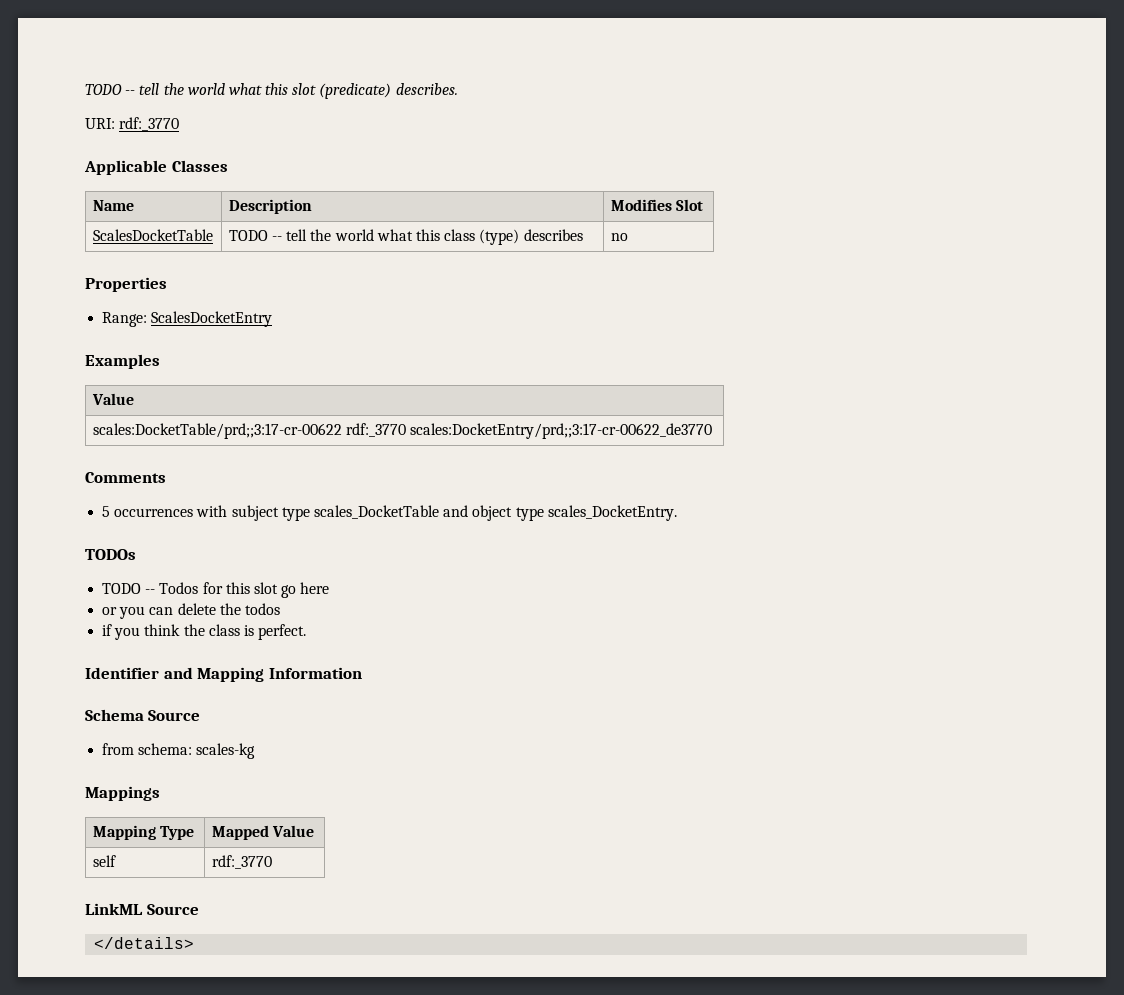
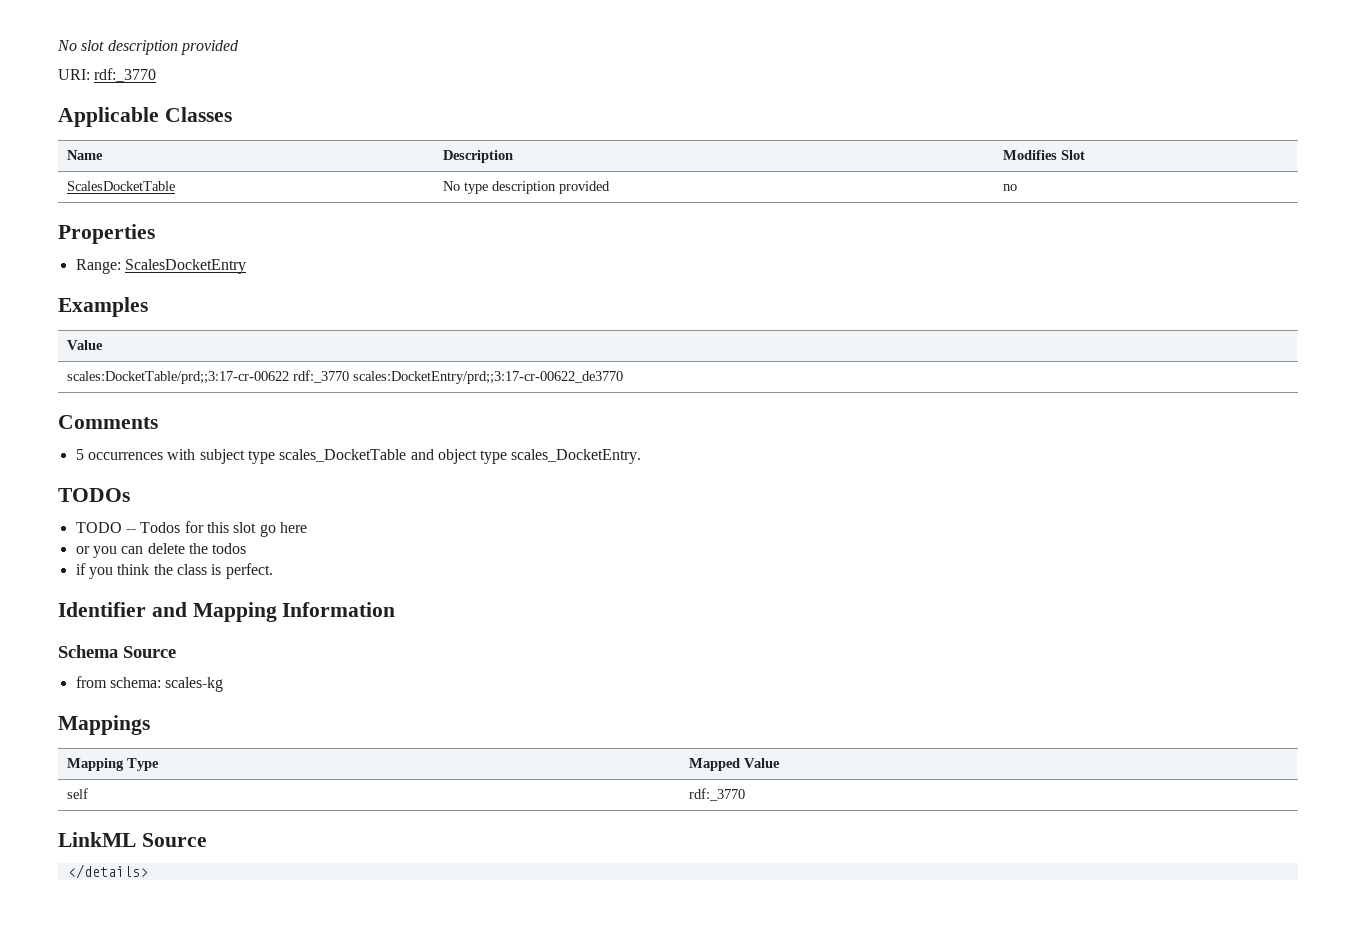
- TODO -- tell the world what this slot (predicate) describes.
+ No slot description provided
- ScalesDocketTable | TODO -- tell the world what this class (type) describes | no
+ ScalesDocketTable | No type description provided | no

